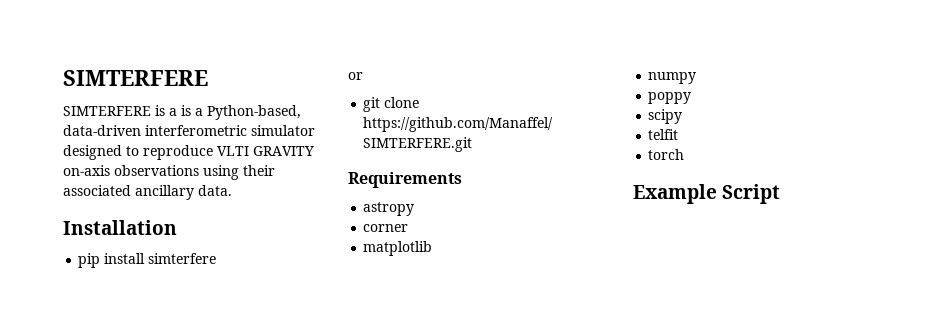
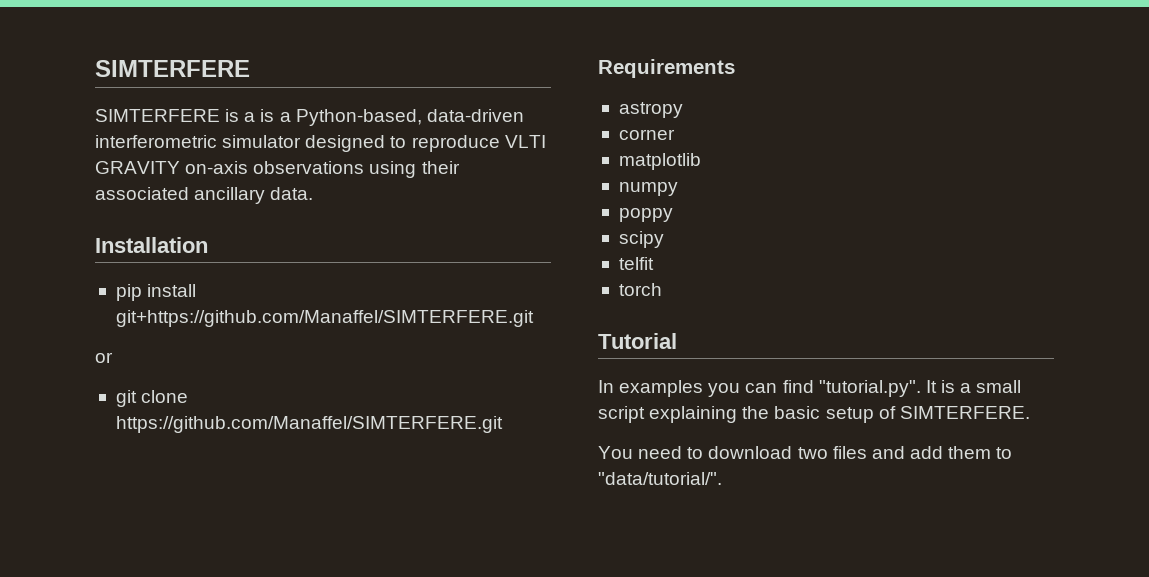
- pip install simterfere
+ pip install git+https://github.com/Manaffel/SIMTERFERE.git
- Example Script
+ Tutorial
+ In examples you can find "tutorial.py". It is a small script explaining the basic setup of SIMTERFERE.
+ You need to download two files and add them to "data/tutorial/".

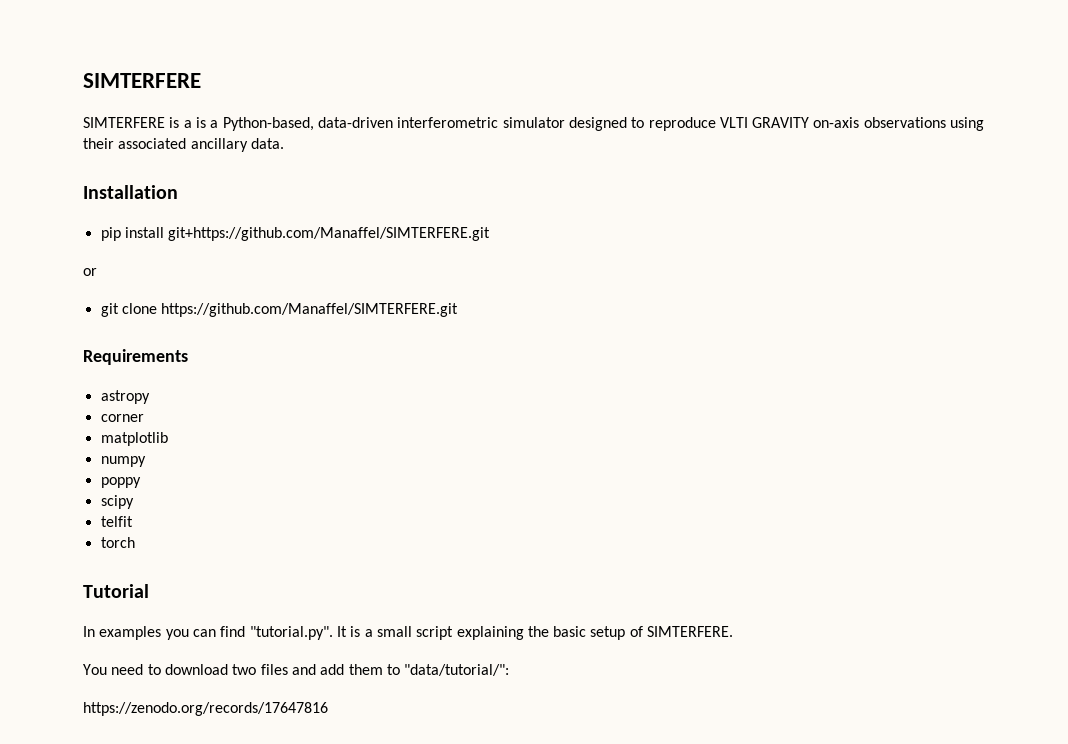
- You need to download two files and add them to "data/tutorial/".
+ You need to download two files and add them to "data/tutorial/":
+ https://zenodo.org/records/17647816

